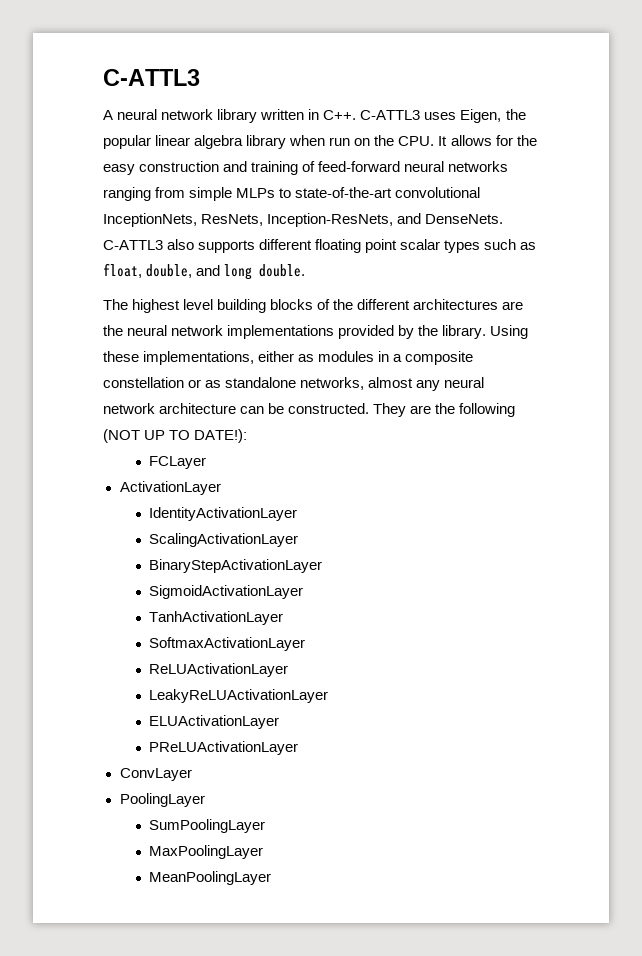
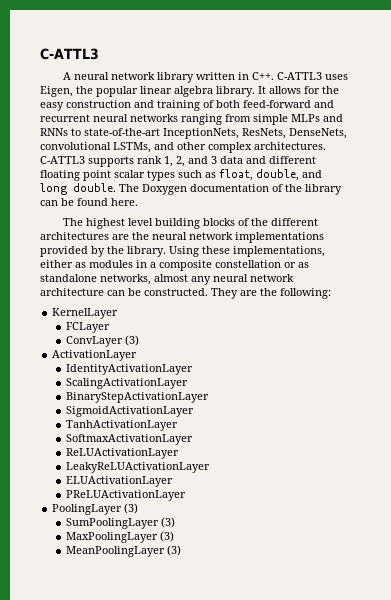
- A neural network library written in C++. C-ATTL3 uses Eigen, the popular linear algebra library when run on the CPU. It allows for the easy construction and training of feed-forward neural networks ranging from simple MLPs to state-of-the-art convolutional InceptionNets, ResNets, Inception-ResNets, and DenseNets. C-ATTL3 also supports different floating point scalar types such as float, double, and long double.
+ A neural network library written in C++. C-ATTL3 uses Eigen, the popular linear algebra library. It allows for the easy construction and training of both feed-forward and recurrent neural networks ranging from simple MLPs and RNNs to state-of-the-art InceptionNets, ResNets, DenseNets, convolutional LSTMs, and other complex architectures. C-ATTL3 supports rank 1, 2, and 3 data and different floating point scalar types such as float, double, and long double. The Doxygen documentation of the library can be found here.
- They are the following (NOT UP TO DATE!):
+ They are the following:
+ KernelLayer
+ ConvLayer (3)
- ConvLayer
- PoolingLayer
+ PoolingLayer (3)
- SumPoolingLayer
+ SumPoolingLayer (3)
- MaxPoolingLayer
+ MaxPoolingLayer (3)
- MeanPoolingLayer
+ MeanPoolingLayer (3)

